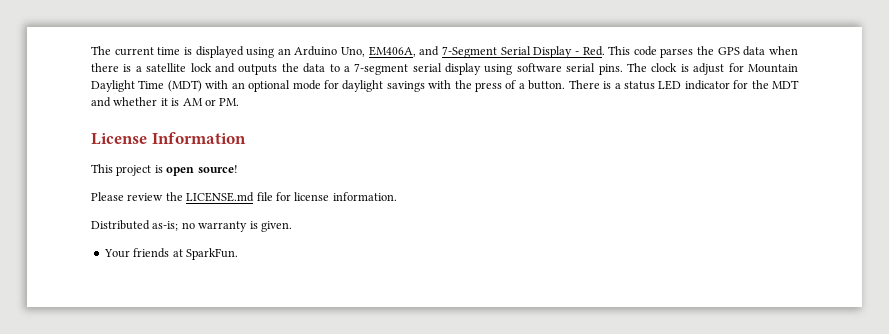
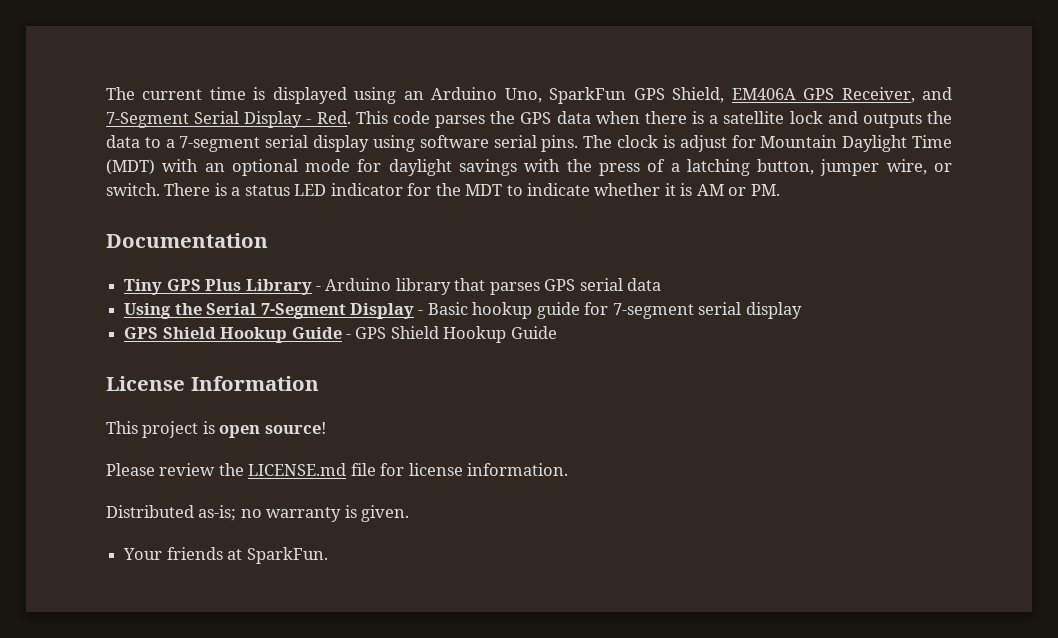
- The current time is displayed using an Arduino Uno, EM406A, and 7-Segment Serial Display - Red. This code parses the GPS data when there is a satellite lock and outputs the data to a 7-segment serial display using software serial pins.
+ The current time is displayed using an Arduino Uno, SparkFun GPS Shield, EM406A GPS Receiver, and 7-Segment Serial Display - Red. This code parses the GPS data when there is a satellite lock and outputs the data to a 7-segment serial display using software serial pins.
- The clock is adjust for Mountain Daylight Time (MDT) with an optional mode for daylight savings with the press of a button.
+ The clock is adjust for Mountain Daylight Time (MDT) with an optional mode for daylight savings with the press of a latching button, jumper wire, or switch.
- There is a status LED indicator for the MDT and whether it is AM or PM.
+ There is a status LED indicator for the MDT to indicate whether it is AM or PM.
+ Documentation
+ Tiny GPS Plus Library - Arduino library that parses GPS serial data
+ Using the Serial 7-Segment Display - Basic hookup guide for 7-segment serial display
+ GPS Shield Hookup Guide - GPS Shield Hookup Guide

